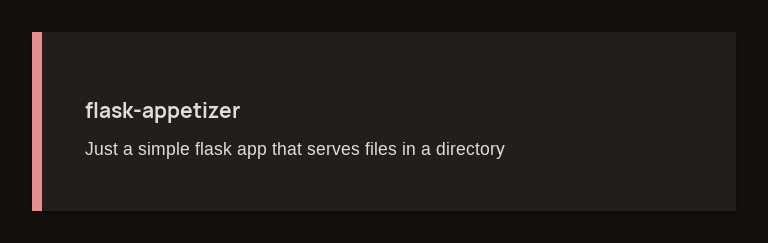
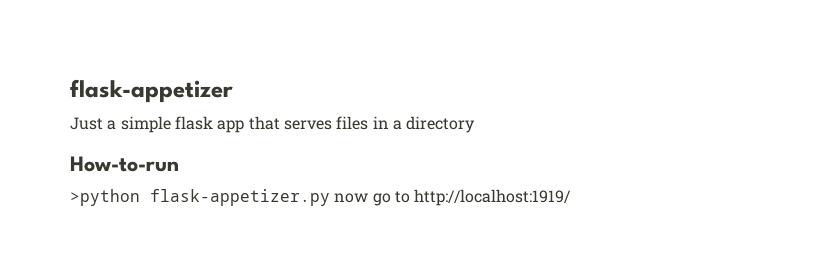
+ How-to-run
+ >python flask-appetizer.py now go to http://localhost:1919/

